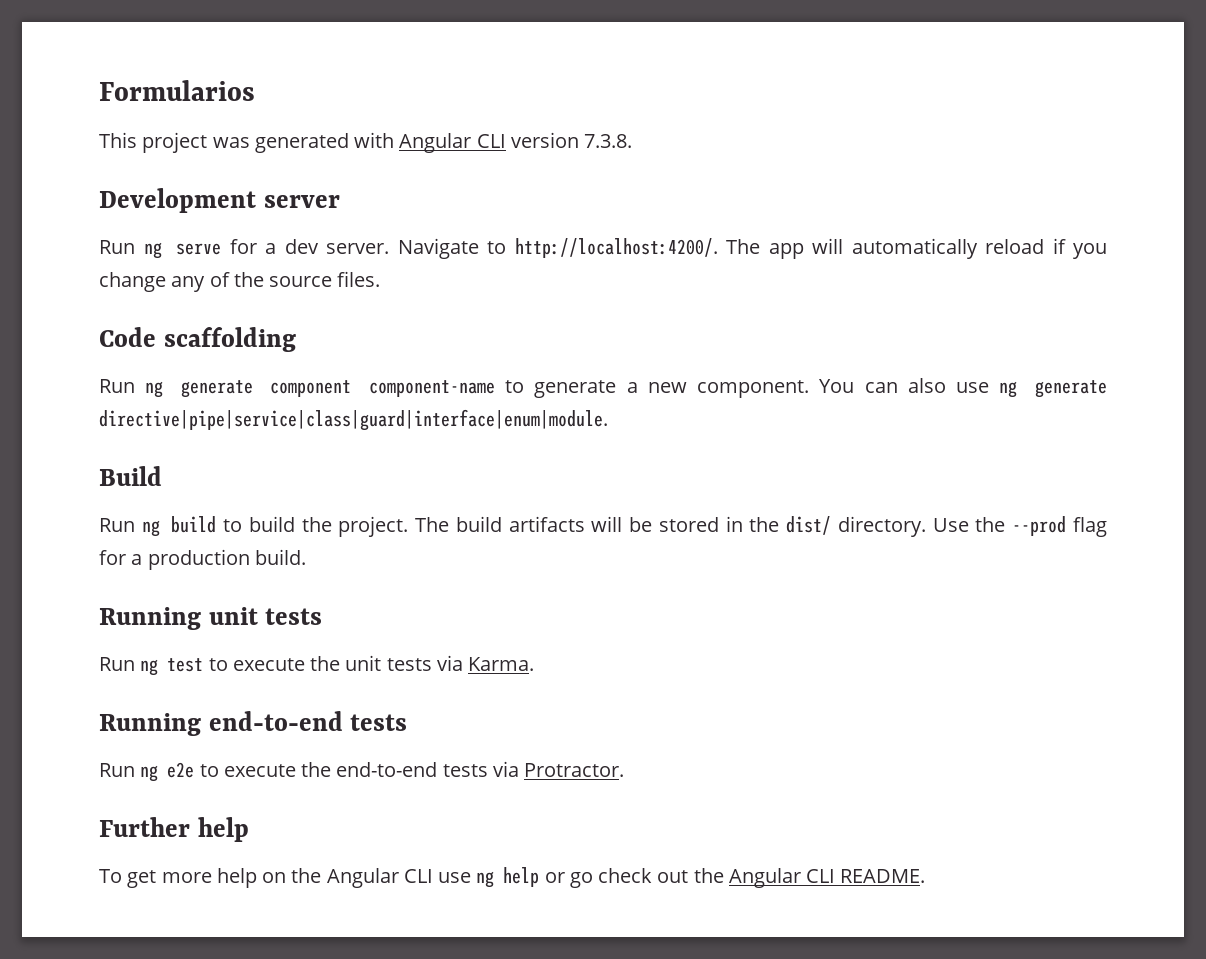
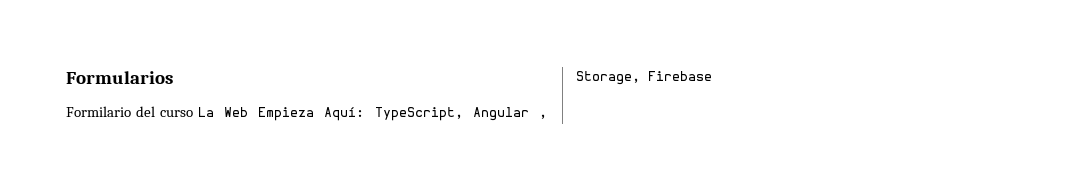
- This project was generated with Angular CLI version 7.3.8.
- Development server
- Run ng serve for a dev server. Navigate to http://localhost:4200/. The app will automatically reload if you change any of the source files.
- Code scaffolding
- Run ng generate component component-name to generate a new component. You can also use ng generate directive|pipe|service|class|guard|interface|enum|module.
- Build
- Run ng build to build the project. The build artifacts will be stored in the dist/ directory. Use the --prod flag for a production build.
- Running unit tests
- Run ng test to execute the unit tests via Karma.
- Running end-to-end tests
- Run ng e2e to execute the end-to-end tests via Protractor.
- Further help
- To get more help on the Angular CLI use ng help or go check out the Angular CLI README.
+ Formilario del curso La Web Empieza Aquí: TypeScript, Angular , Storage, Firebase

